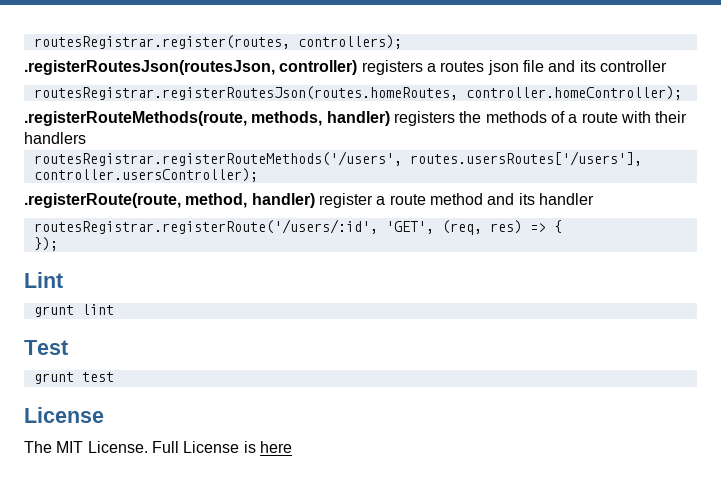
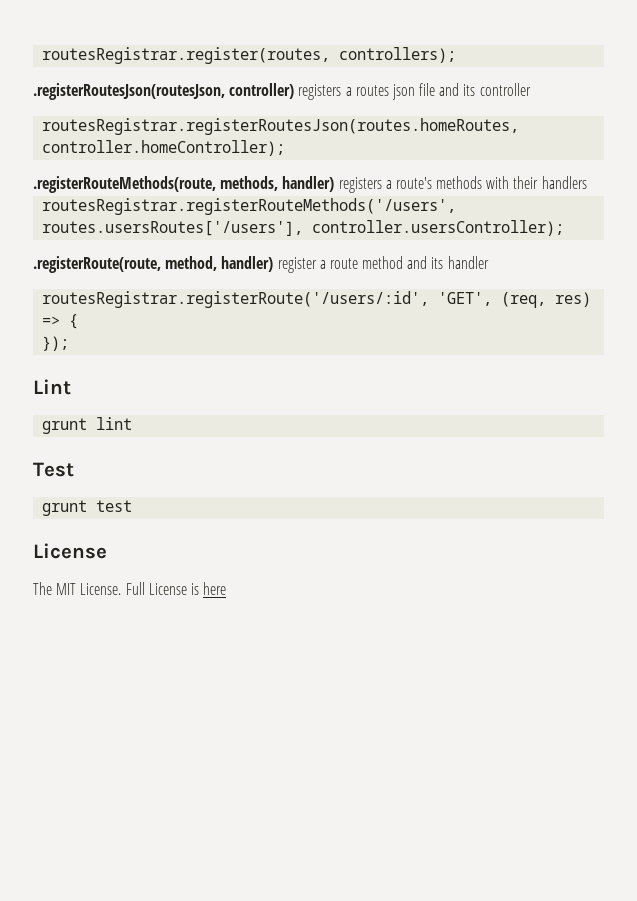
- .registerRouteMethods(route, methods, handler) registers the methods of a route with their handlers
+ .registerRouteMethods(route, methods, handler) registers a route's methods with their handlers

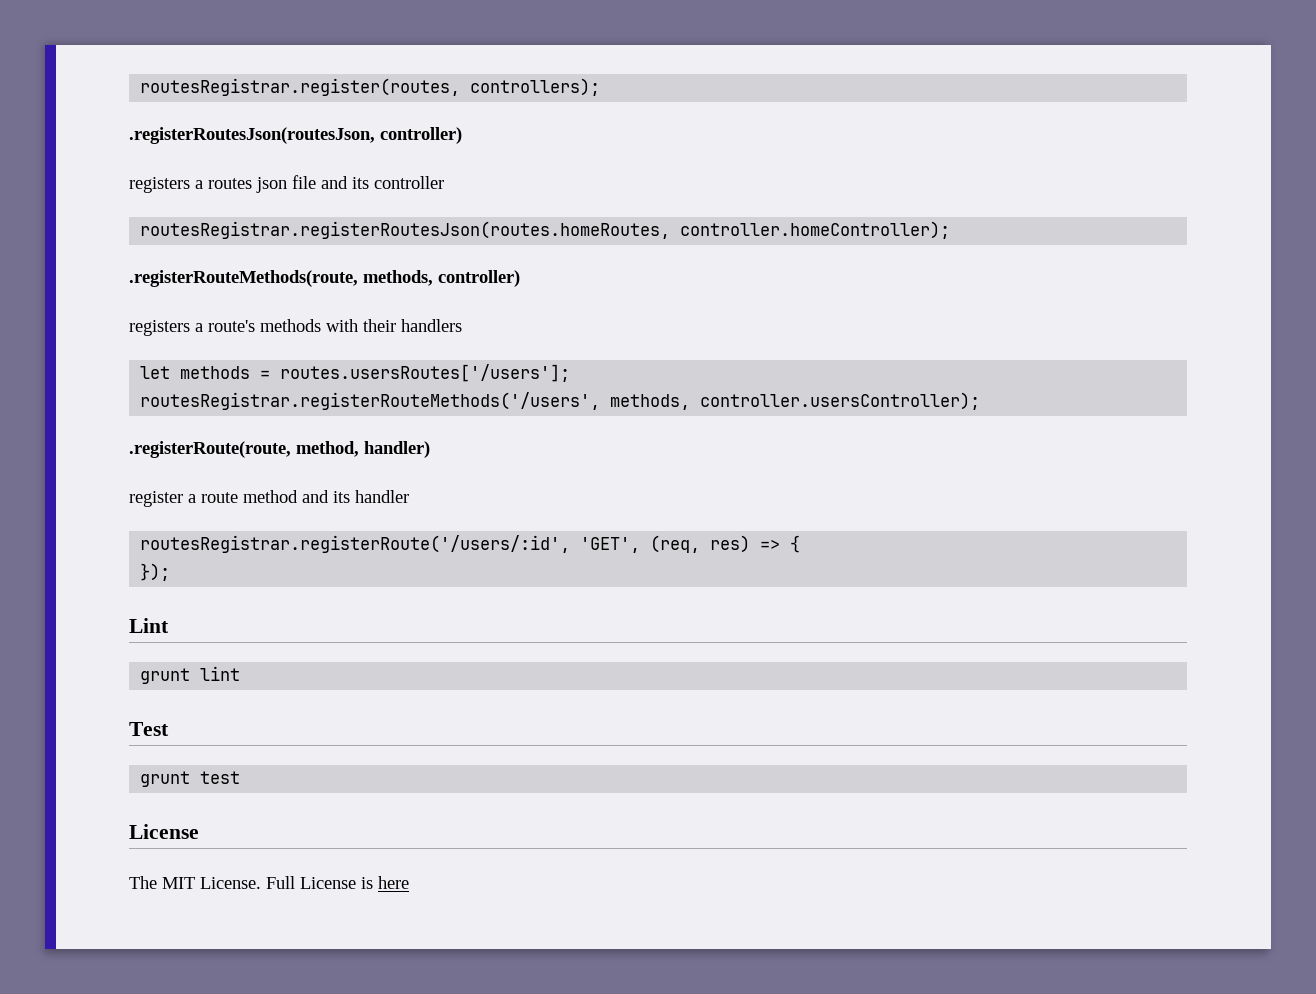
- .registerRoutesJson(routesJson, controller) registers a routes json file and its controller
+ .registerRoutesJson(routesJson, controller)
+ registers a routes json file and its controller
- .registerRouteMethods(route, methods, handler) registers a route's methods with their handlers
+ .registerRouteMethods(route, methods, controller)
+ registers a route's methods with their handlers
+ let methods = routes.usersRoutes['/users'];
- routesRegistrar.registerRouteMethods('/users', routes.usersRoutes['/users'], controller.usersController);
+ routesRegistrar.registerRouteMethods('/users', methods, controller.usersController);
- .registerRoute(route, method, handler) register a route method and its handler
+ .registerRoute(route, method, handler)
+ register a route method and its handler

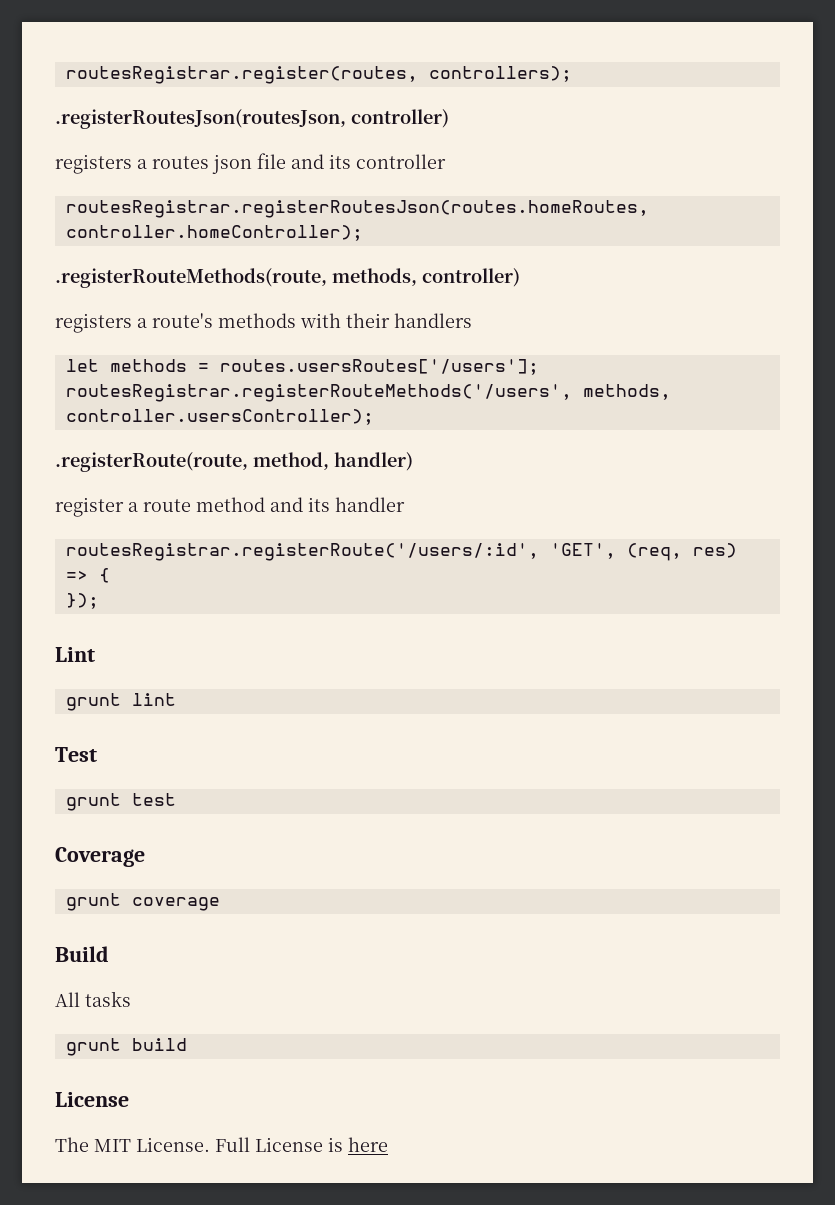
+ Coverage
+ grunt coverage
+ Build
+ All tasks
+ grunt build

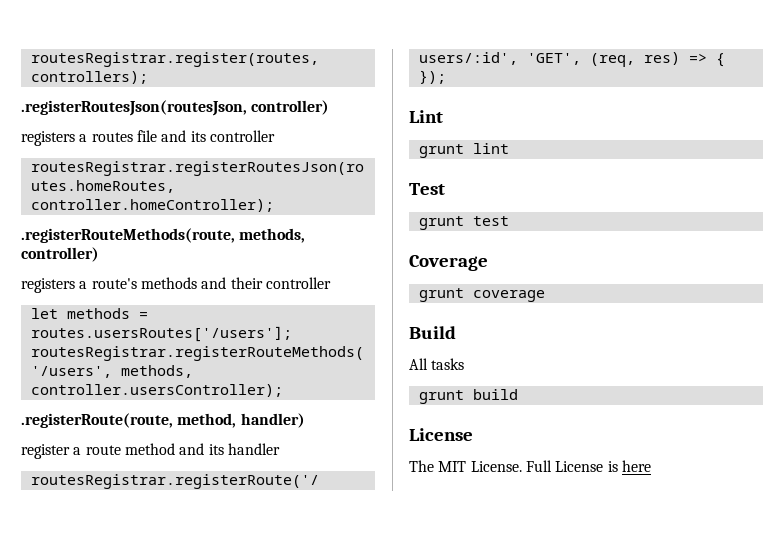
- registers a routes json file and its controller
+ registers a routes file and its controller
- registers a route's methods with their handlers
+ registers a route's methods and their controller

